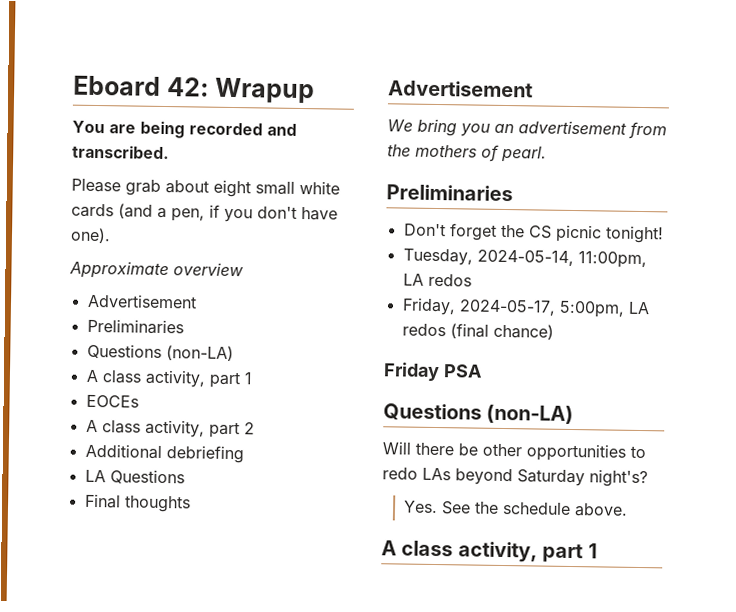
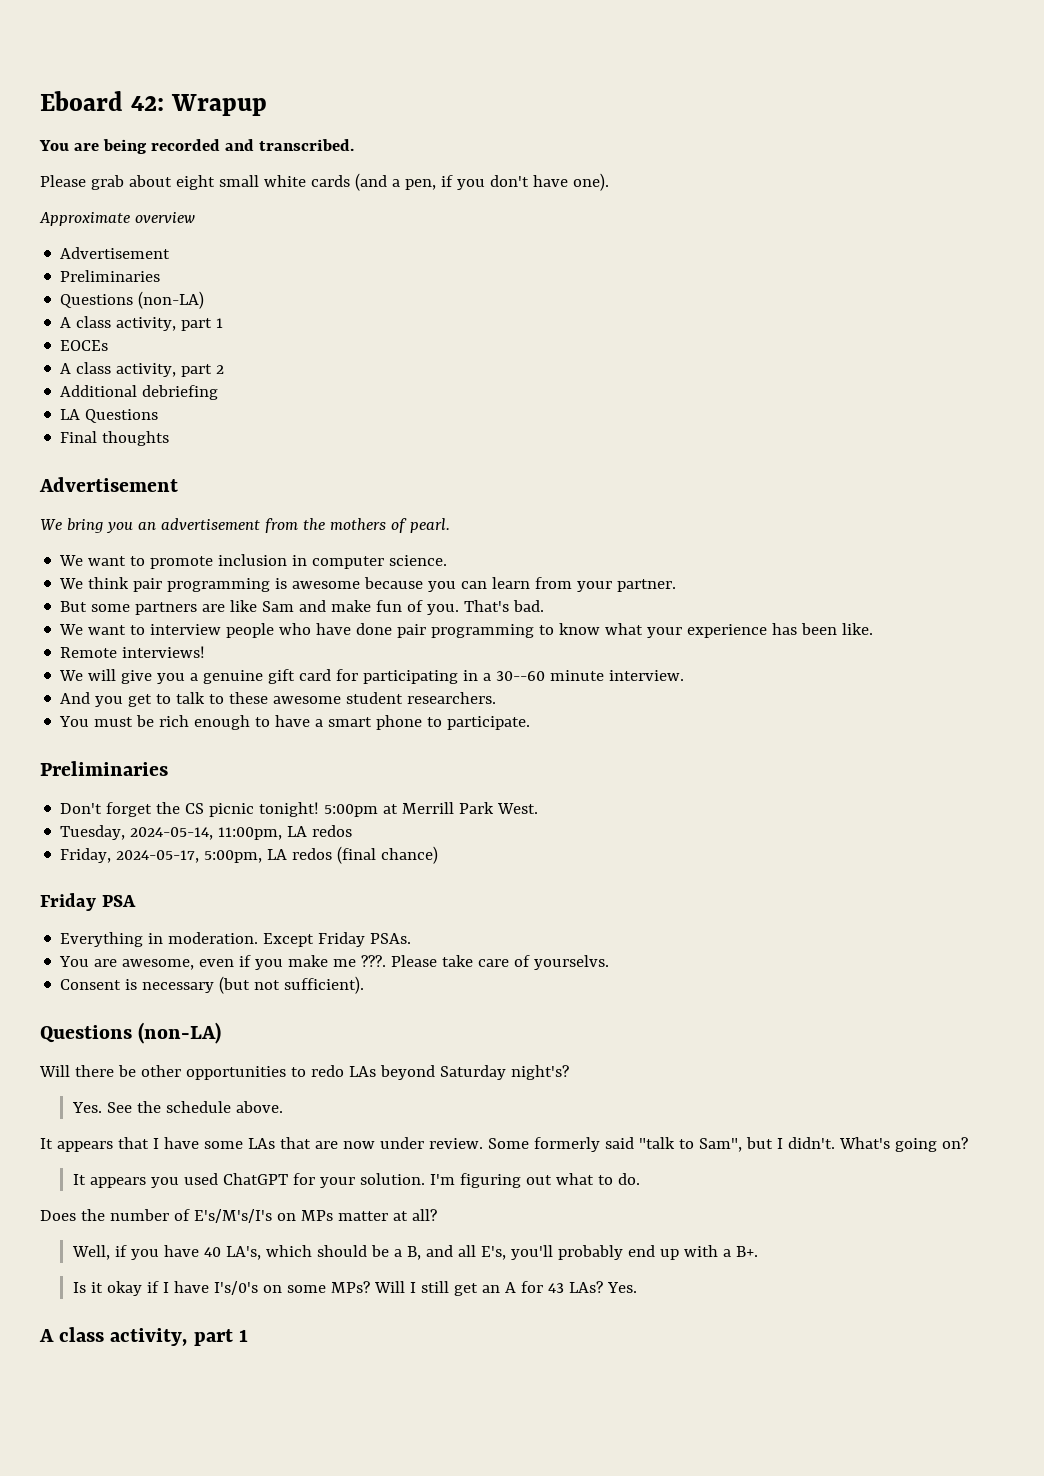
+ We want to promote inclusion in computer science.
+ We think pair programming is awesome because you can learn from your partner.
+ But some partners are like Sam and make fun of you. That's bad.
+ We want to interview people who have done pair programming to know what your experience has been like.
+ Remote interviews!
+ We will give you a genuine gift card for participating in a 30--60 minute interview.
+ And you get to talk to these awesome student researchers.
+ You must be rich enough to have a smart phone to participate.
+ 5:00pm at Merrill Park West.
+ Everything in moderation. Except Friday PSAs.
+ You are awesome, even if you make me ???. Please take care of yourselvs.
+ Consent is necessary (but not sufficient).
+ It appears that I have some LAs that are now under review. Some formerly said "talk to Sam", but I didn't. What's going on?
+ It appears you used ChatGPT for your solution. I'm figuring out what to do.
+ Does the number of E's/M's/I's on MPs matter at all?
+ Well, if you have 40 LA's, which should be a B, and all E's, you'll probably end up with a B+.
+ Is it okay if I have I's/0's on some MPs? Will I still get an A for 43 LAs? Yes.

